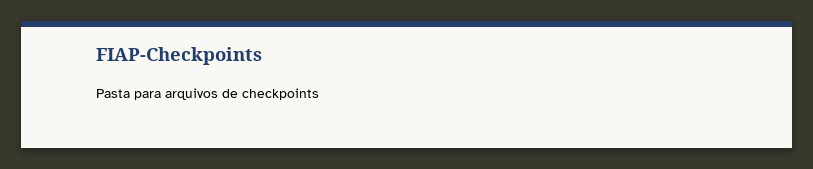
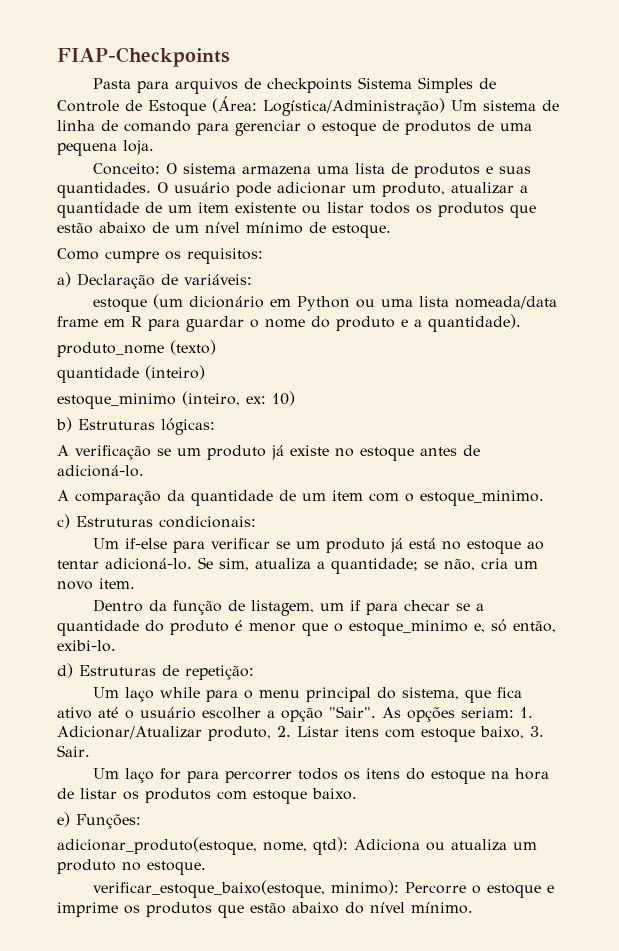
- Pasta para arquivos de checkpoints
+ Pasta para arquivos de checkpoints Sistema Simples de Controle de Estoque (Área: Logística/Administração) Um sistema de linha de comando para gerenciar o estoque de produtos de uma pequena loja.
+ Conceito: O sistema armazena uma lista de produtos e suas quantidades. O usuário pode adicionar um produto, atualizar a quantidade de um item existente ou listar todos os produtos que estão abaixo de um nível mínimo de estoque.
+ Como cumpre os requisitos:
+ a) Declaração de variáveis:
+ estoque (um dicionário em Python ou uma lista nomeada/data frame em R para guardar o nome do produto e a quantidade).
+ produto_nome (texto)
+ quantidade (inteiro)
+ estoque_minimo (inteiro, ex: 10)
+ b) Estruturas lógicas:
+ A verificação se um produto já existe no estoque antes de adicioná-lo.
+ A comparação da quantidade de um item com o estoque_minimo.
+ c) Estruturas condicionais:
+ Um if-else para verificar se um produto já está no estoque ao tentar adicioná-lo. Se sim, atualiza a quantidade; se não, cria um novo item.
+ Dentro da função de listagem, um if para checar se a quantidade do produto é menor que o estoque_minimo e, só então, exibi-lo.
+ d) Estruturas de repetição:
+ Um laço while para o menu principal do sistema, que fica ativo até o usuário escolher a opção "Sair". As opções seriam: 1. Adicionar/Atualizar produto, 2. Listar itens com estoque baixo, 3. Sair.
+ Um laço for para percorrer todos os itens do estoque na hora de listar os produtos com estoque baixo.
+ e) Funções:
+ adicionar_produto(estoque, nome, qtd): Adiciona ou atualiza um produto no estoque.
+ verificar_estoque_baixo(estoque, minimo): Percorre o estoque e imprime os produtos que estão abaixo do nível mínimo.

